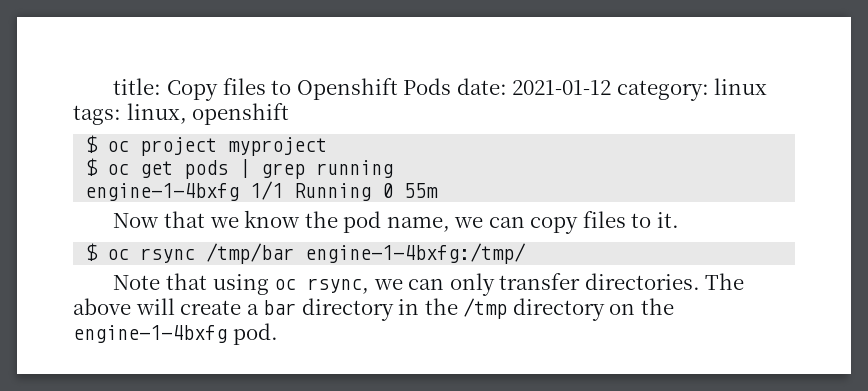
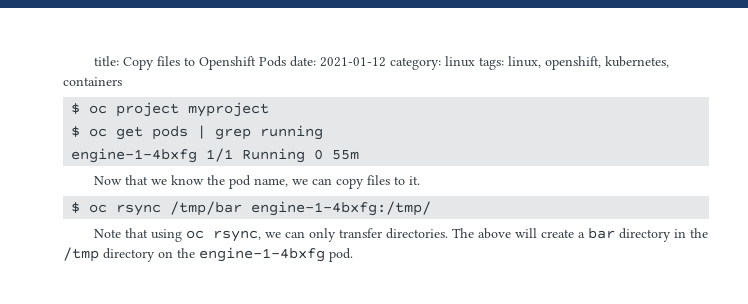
- title: Copy files to Openshift Pods date: 2021-01-12 category: linux tags: linux, openshift
+ title: Copy files to Openshift Pods date: 2021-01-12 category: linux tags: linux, openshift, kubernetes, containers

